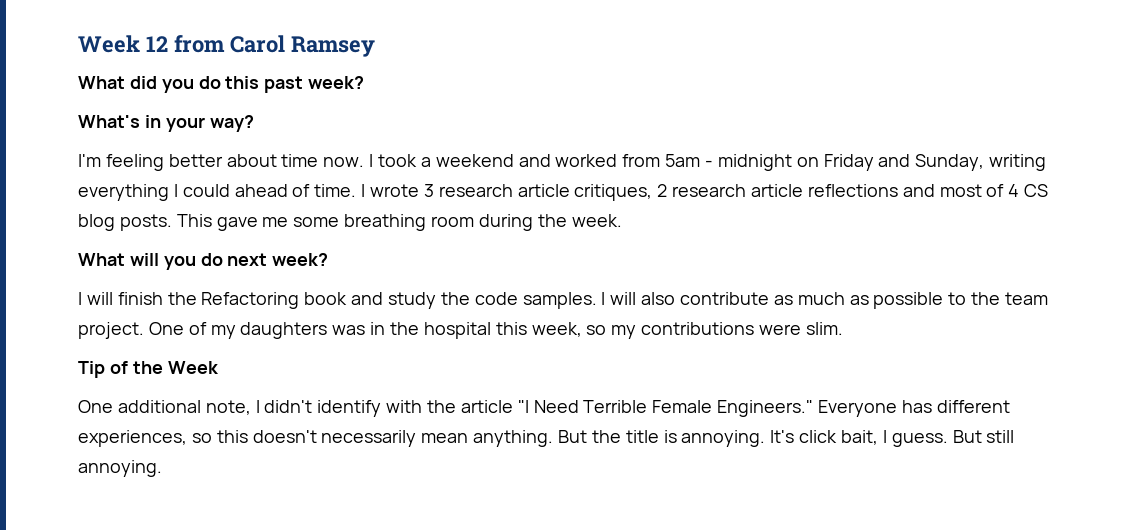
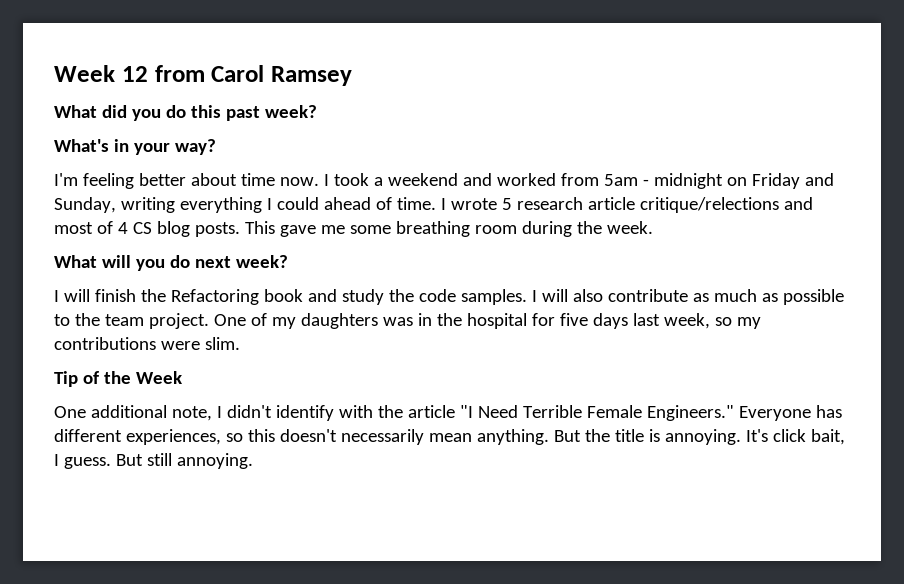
- I wrote 3 research article critiques, 2 research article reflections and most of 4 CS blog posts.
+ I wrote 5 research article critique/relections and most of 4 CS blog posts.
- One of my daughters was in the hospital this week, so my contributions were slim.
+ One of my daughters was in the hospital for five days last week, so my contributions were slim.

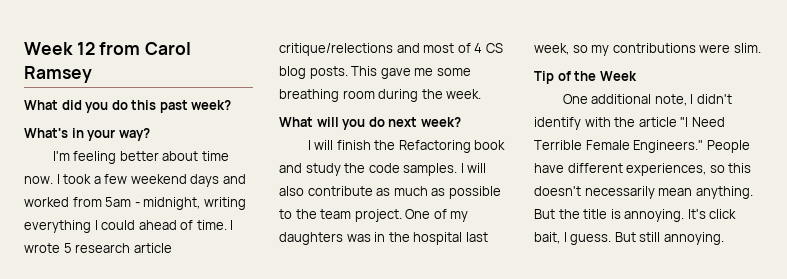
- I took a weekend and worked from 5am - midnight on Friday and Sunday, writing everything I could ahead of time.
+ I took a few weekend days and worked from 5am - midnight, writing everything I could ahead of time.
- One of my daughters was in the hospital for five days last week, so my contributions were slim.
+ One of my daughters was in the hospital last week, so my contributions were slim.
- Everyone has different experiences, so this doesn't necessarily mean anything.
+ People have different experiences, so this doesn't necessarily mean anything.

